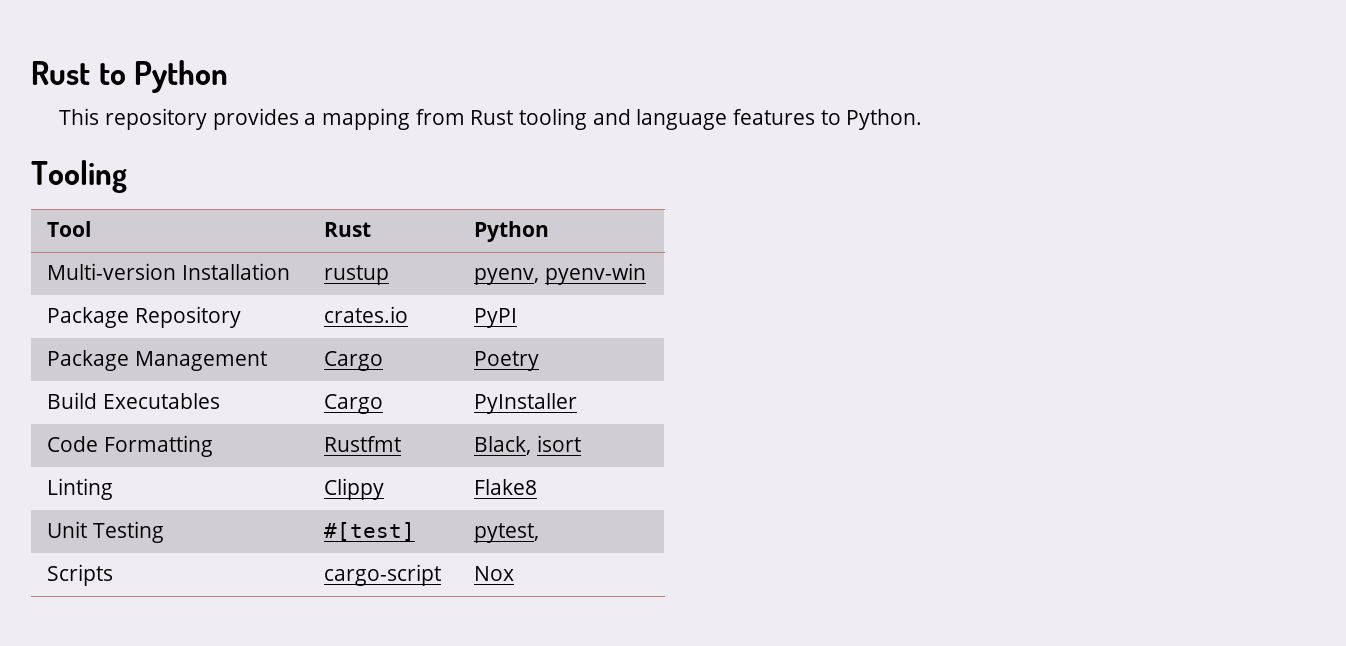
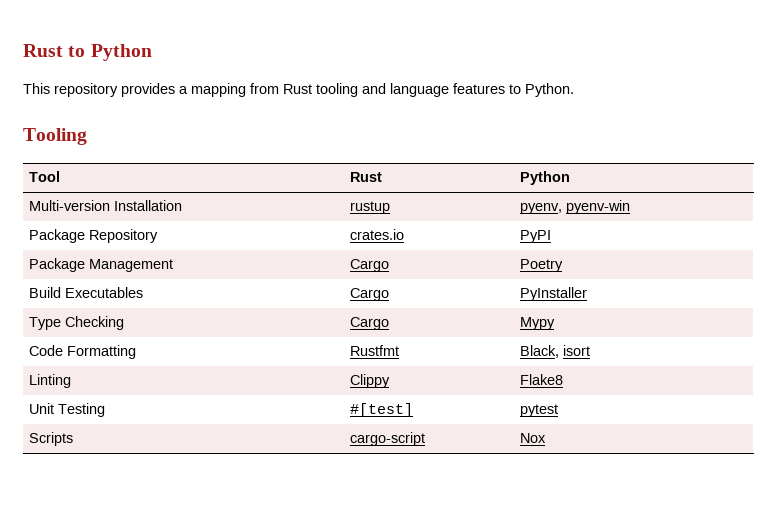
+ Type Checking | Cargo | Mypy
- Unit Testing | #[test] | pytest,
+ Unit Testing | #[test] | pytest

